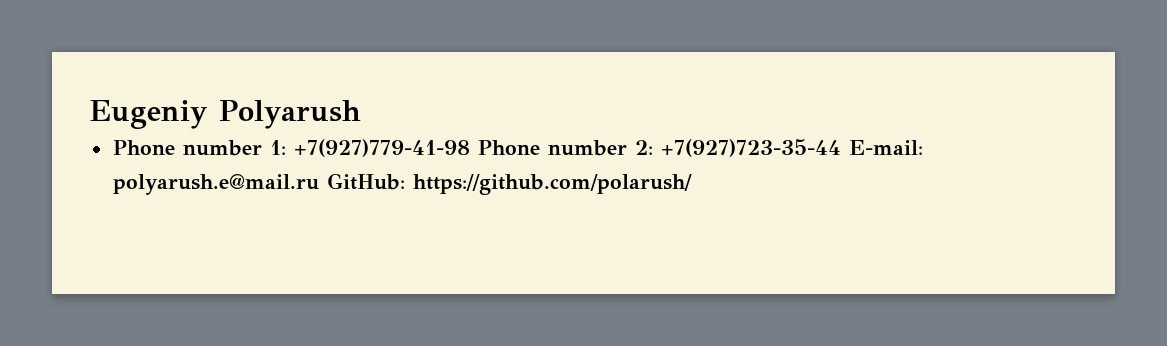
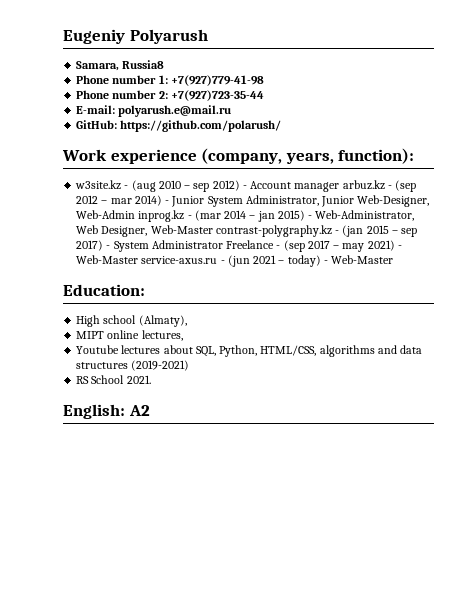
+ Samara, Russia8
- Phone number 1: +7(927)779-41-98 Phone number 2: +7(927)723-35-44 E-mail: polyarush.e@mail.ru GitHub: https://github.com/polarush/
+ Phone number 1: +7(927)779-41-98
+ Phone number 2: +7(927)723-35-44
+ E-mail: polyarush.e@mail.ru
+ GitHub: https://github.com/polarush/
+ Work experience (company, years, function):
+ w3site.kz - (aug 2010 – sep 2012) - Account manager arbuz.kz - (sep 2012 – mar 2014) - Junior System Administrator, Junior Web-Designer, Web-Admin inprog.kz - (mar 2014 – jan 2015) - Web-Administrator, Web Designer, Web-Master contrast-polygraphy.kz - (jan 2015 – sep 2017) - System Administrator Freelance - (sep 2017 – may 2021) - Web-Master service-axus.ru - (jun 2021 – today) - Web-Master
+ Education:
+ High school (Almaty),
+ MIPT online lectures,
+ Youtube lectures about SQL, Python, HTML/CSS, algorithms and data structures (2019-2021)
+ RS School 2021.
+ English: A2

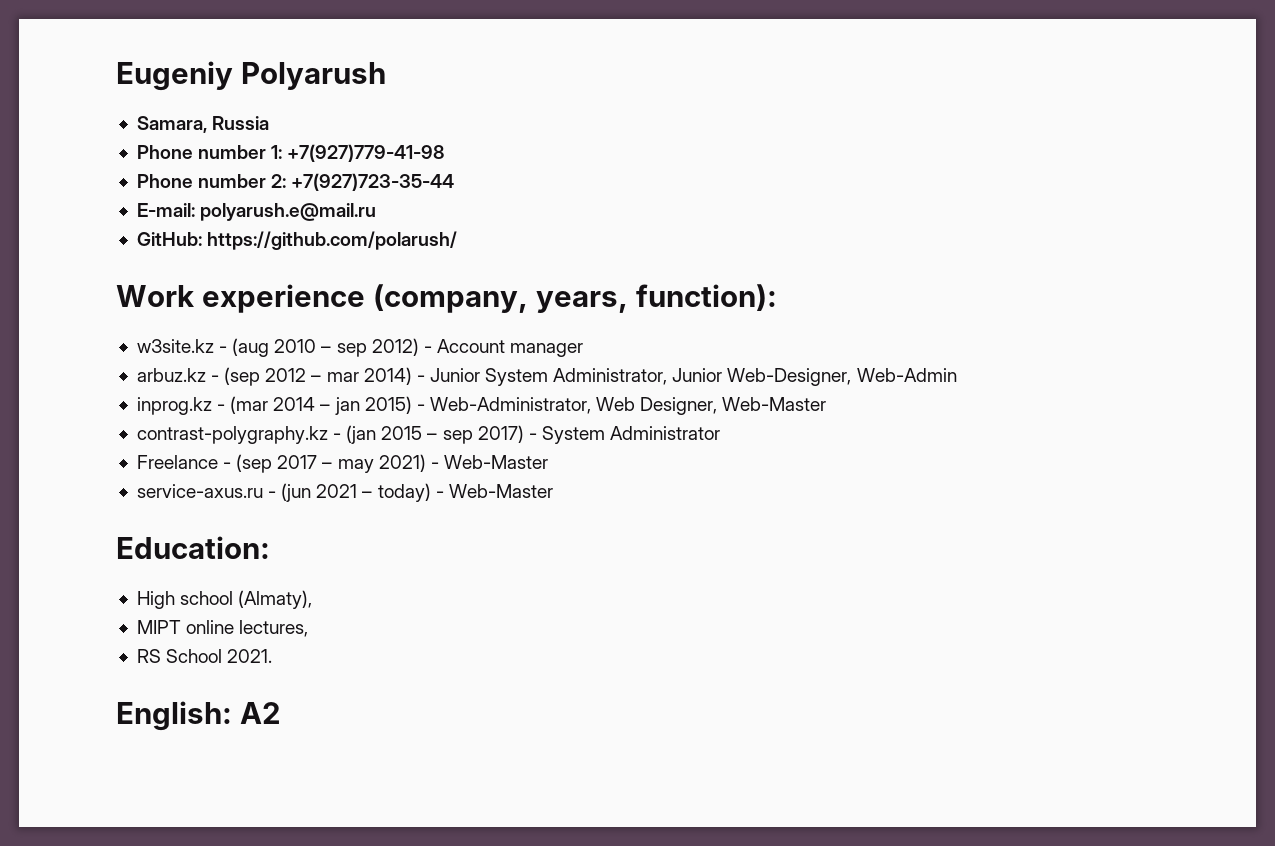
- Samara, Russia8
+ Samara, Russia
- w3site.kz - (aug 2010 – sep 2012) - Account manager arbuz.kz - (sep 2012 – mar 2014) - Junior System Administrator, Junior Web-Designer, Web-Admin inprog.kz - (mar 2014 – jan 2015) - Web-Administrator, Web Designer, Web-Master contrast-polygraphy.kz - (jan 2015 – sep 2017) - System Administrator Freelance - (sep 2017 – may 2021) - Web-Master service-axus.ru - (jun 2021 – today) - Web-Master
+ w3site.kz - (aug 2010 – sep 2012) - Account manager
+ arbuz.kz - (sep 2012 – mar 2014) - Junior System Administrator, Junior Web-Designer, Web-Admin
+ inprog.kz - (mar 2014 – jan 2015) - Web-Administrator, Web Designer, Web-Master
+ contrast-polygraphy.kz - (jan 2015 – sep 2017) - System Administrator
+ Freelance - (sep 2017 – may 2021) - Web-Master
+ service-axus.ru - (jun 2021 – today) - Web-Master
- Youtube lectures about SQL, Python, HTML/CSS, algorithms and data structures (2019-2021)

